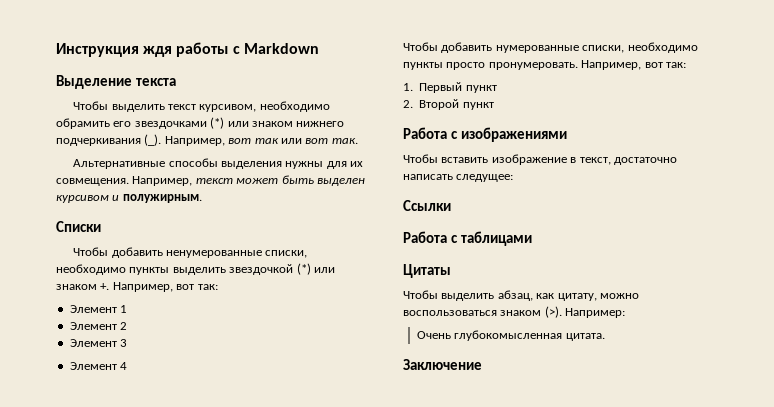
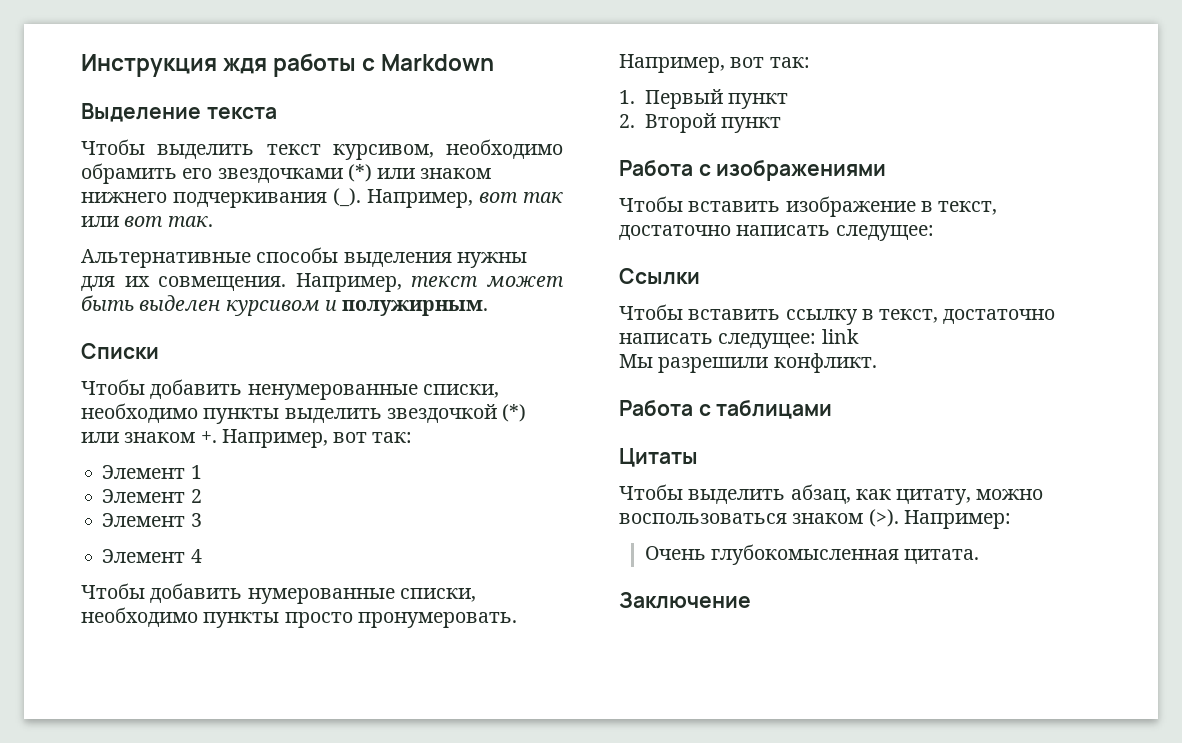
+ Чтобы вставить ссылку в текст, достаточно написать следущее: link
+ Мы разрешили конфликт.

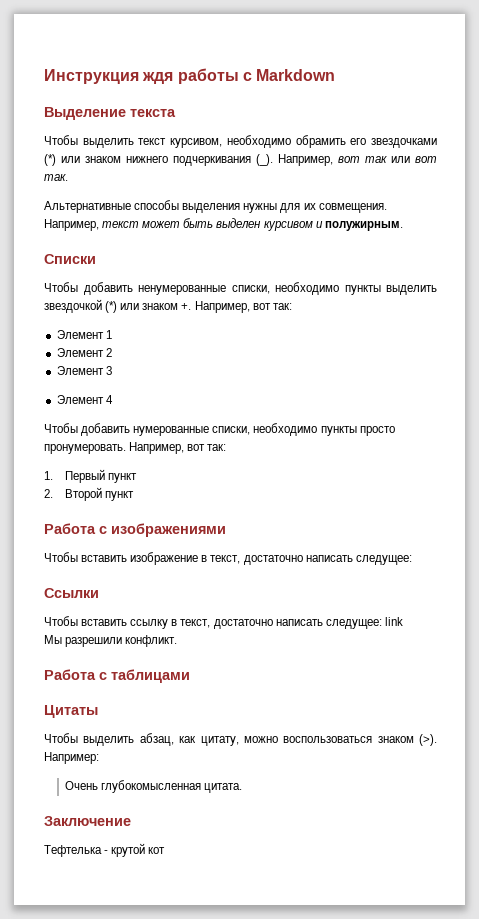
+ Тефтелька - крутой кот

